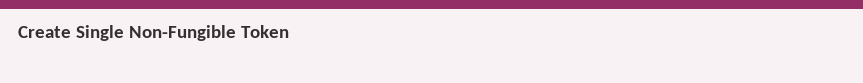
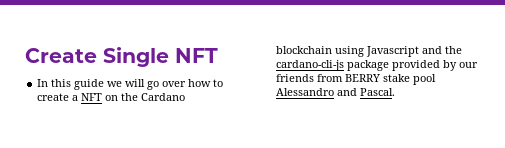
- Create Single Non-Fungible Token
+ Create Single NFT
+ In this guide we will go over how to create a NFT on the Cardano blockchain using Javascript and the cardano-cli-js package provided by our friends from BERRY stake pool Alessandro and Pascal.

